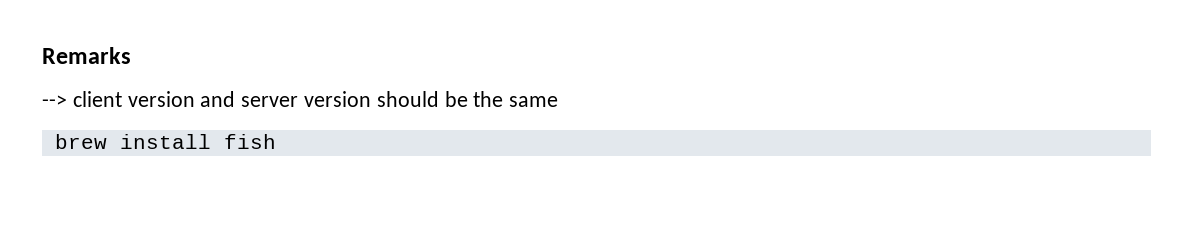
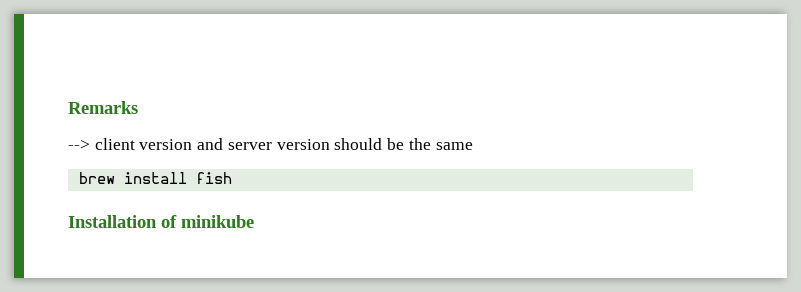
+ Installation of minikube

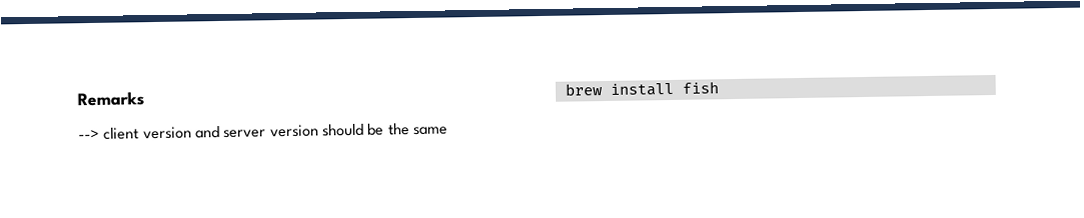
- Installation of minikube

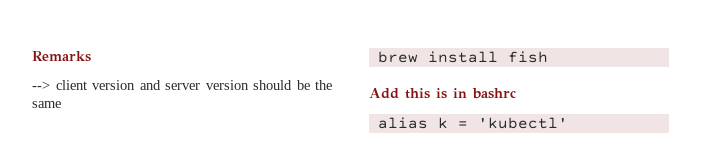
+ Add this is in bashrc
+ alias k = 'kubectl'

